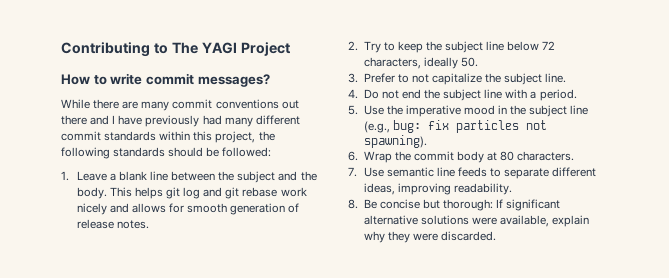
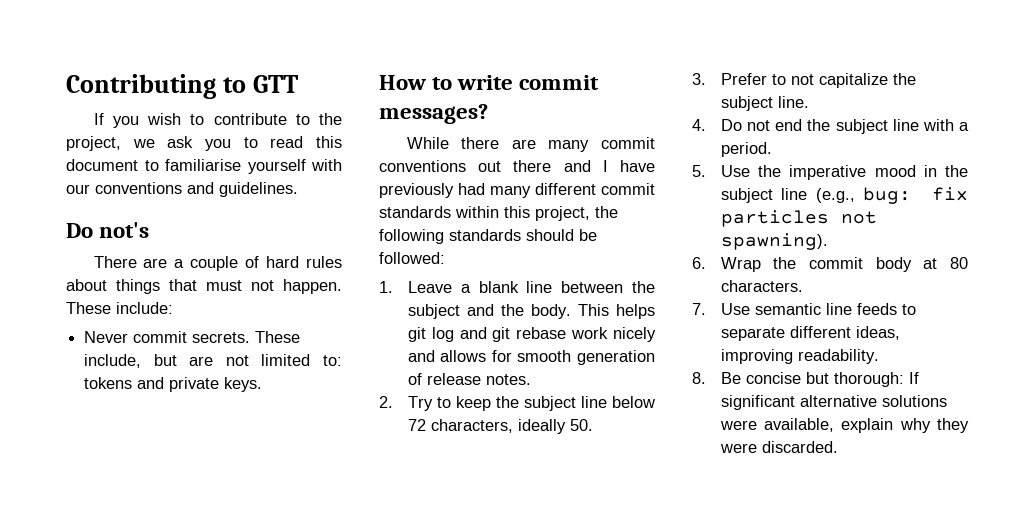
- Contributing to The YAGI Project
+ Contributing to GTT
+ If you wish to contribute to the project, we ask you to read this document to familiarise yourself with our conventions and guidelines.
+ Do not's
+ There are a couple of hard rules about things that must not happen. These include:
+ Never commit secrets. These include, but are not limited to: tokens and private keys.

